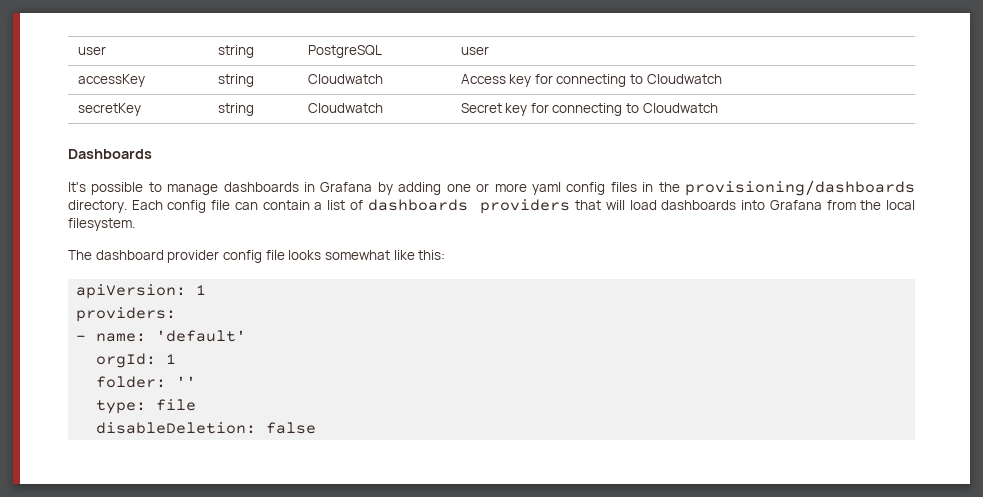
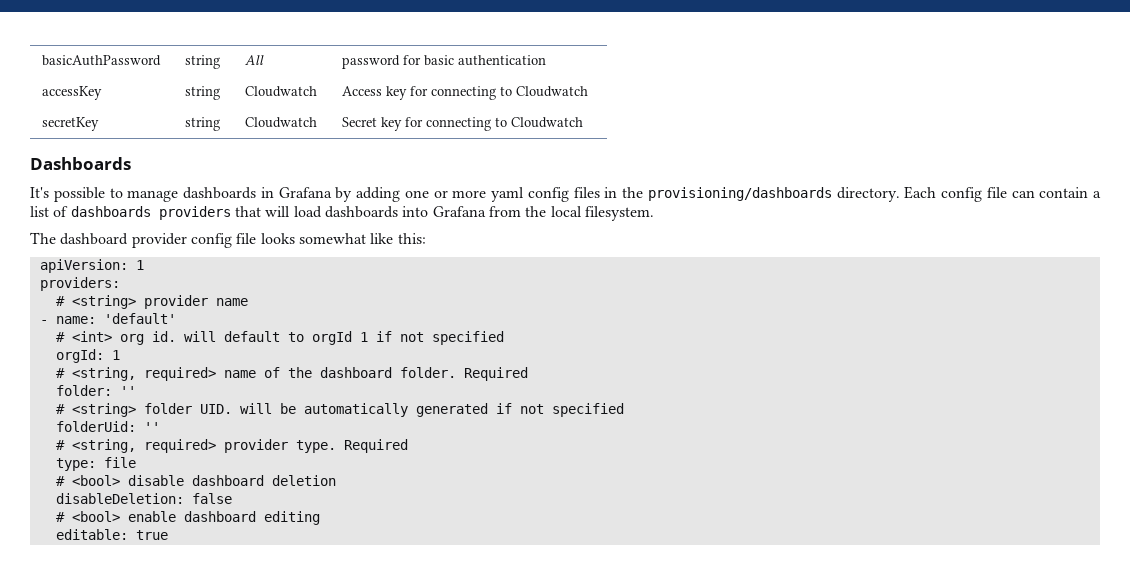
- user | string | PostgreSQL | user
+ basicAuthPassword | string | All | password for basic authentication
+ # <string> provider name
+ # <int> org id. will default to orgId 1 if not specified
  orgId: 1
+ # <string, required> name of the dashboard folder. Required
  folder: ''
+ # <string> folder UID. will be automatically generated if not specified
+ folderUid: ''
+ # <string, required> provider type. Required
  type: file
+ # <bool> disable dashboard deletion
  disableDeletion: false
+ # <bool> enable dashboard editing
+ editable: true

